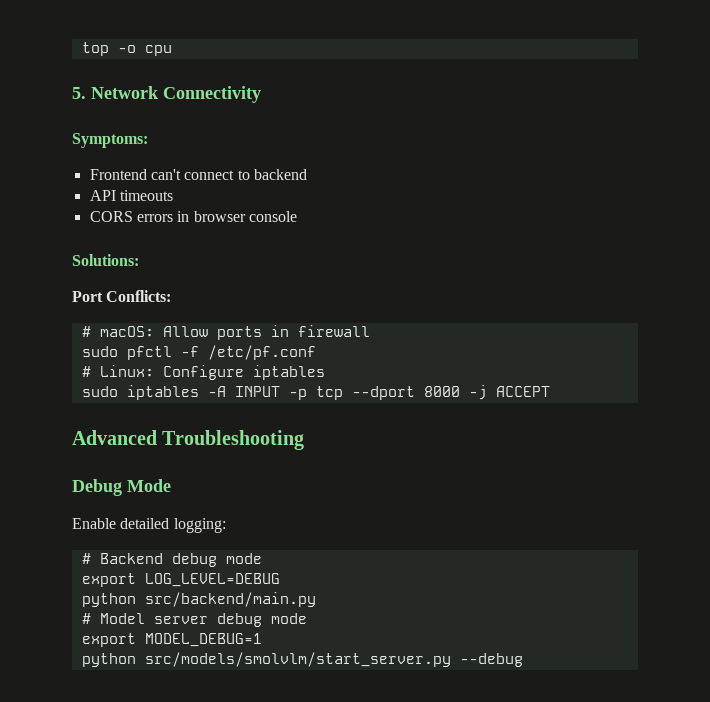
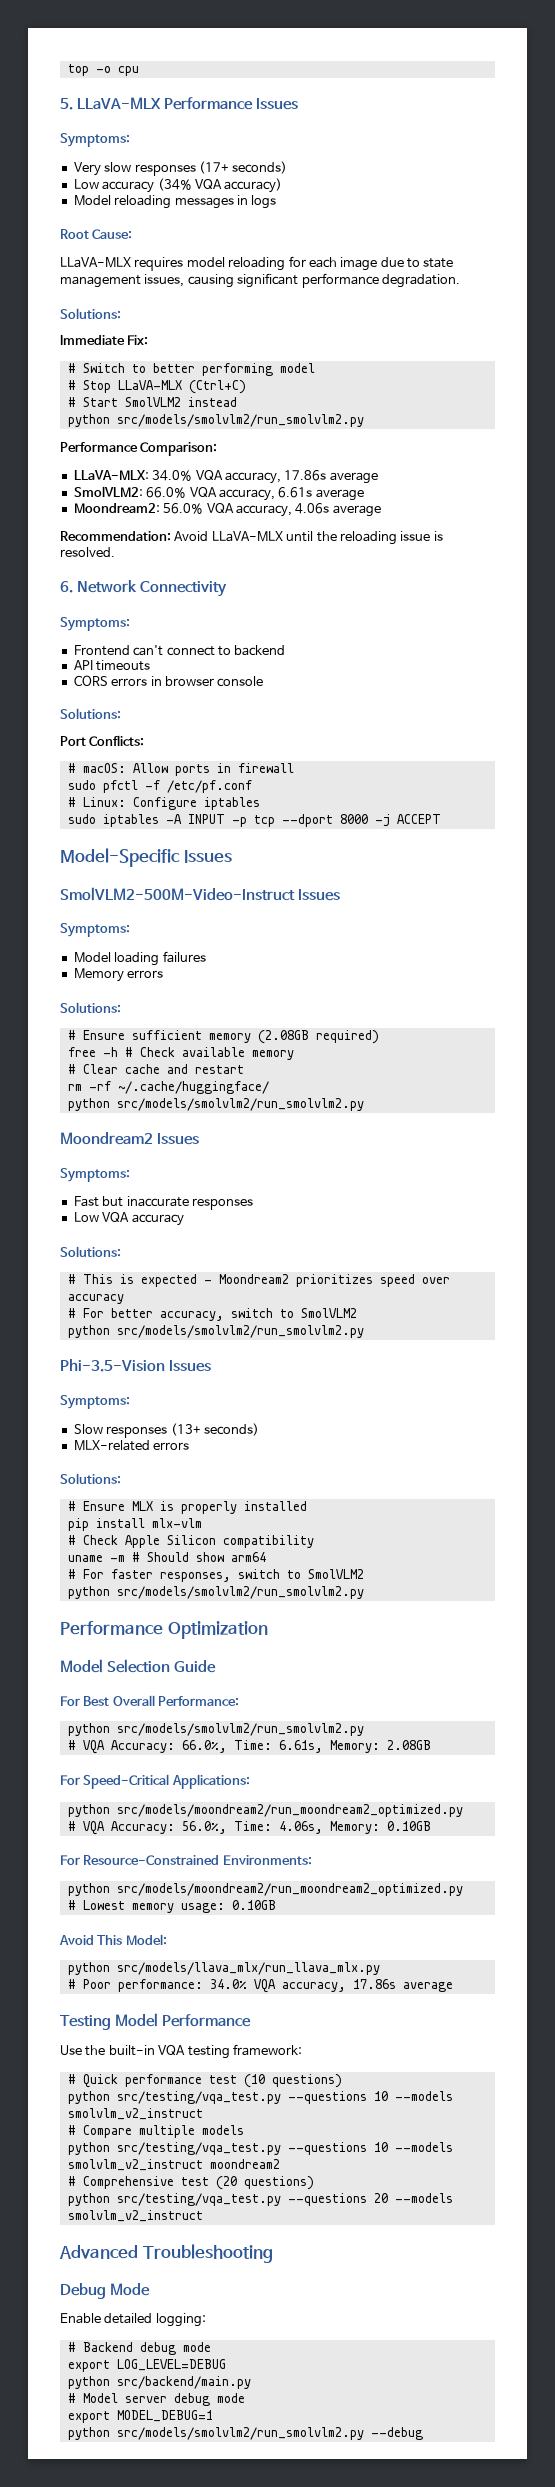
- 5. Network Connectivity
+ 5. LLaVA-MLX Performance Issues
+ Symptoms:
+ Very slow responses (17+ seconds)
+ Low accuracy (34% VQA accuracy)
+ Model reloading messages in logs
+ Root Cause:
+ LLaVA-MLX requires model reloading for each image due to state management issues, causing significant performance degradation.
+ Solutions:
+ Immediate Fix:
+ # Switch to better performing model
+ # Stop LLaVA-MLX (Ctrl+C)
+ # Start SmolVLM2 instead
+ python src/models/smolvlm2/run_smolvlm2.py
+ Performance Comparison:
+ LLaVA-MLX: 34.0% VQA accuracy, 17.86s average
+ SmolVLM2: 66.0% VQA accuracy, 6.61s average
+ Moondream2: 56.0% VQA accuracy, 4.06s average
+ Recommendation: Avoid LLaVA-MLX until the reloading issue is resolved.
+ 6. Network Connectivity
+ Model-Specific Issues
+ SmolVLM2-500M-Video-Instruct Issues
+ Symptoms:
+ Model loading failures
+ Memory errors
+ Solutions:
+ # Ensure sufficient memory (2.08GB required)
+ free -h # Check available memory
+ # Clear cache and restart
+ rm -rf ~/.cache/huggingface/
+ python src/models/smolvlm2/run_smolvlm2.py
+ Moondream2 Issues
+ Symptoms:
+ Fast but inaccurate responses
+ Low VQA accuracy
+ Solutions:
+ # This is expected - Moondream2 prioritizes speed over accuracy
+ # For better accuracy, switch to SmolVLM2
+ python src/models/smolvlm2/run_smolvlm2.py
+ Phi-3.5-Vision Issues
+ Symptoms:
+ Slow responses (13+ seconds)
+ MLX-related errors
+ Solutions:
+ # Ensure MLX is properly installed
+ pip install mlx-vlm
+ # Check Apple Silicon compatibility
+ uname -m # Should show arm64
+ # For faster responses, switch to SmolVLM2
+ python src/models/smolvlm2/run_smolvlm2.py
+ Performance Optimization
+ Model Selection Guide
+ For Best Overall Performance:
+ python src/models/smolvlm2/run_smolvlm2.py
+ # VQA Accuracy: 66.0%, Time: 6.61s, Memory: 2.08GB
+ For Speed-Critical Applications:
+ python src/models/moondream2/run_moondream2_optimized.py
+ # VQA Accuracy: 56.0%, Time: 4.06s, Memory: 0.10GB
+ For Resource-Constrained Environments:
+ python src/models/moondream2/run_moondream2_optimized.py
+ # Lowest memory usage: 0.10GB
+ Avoid This Model:
+ python src/models/llava_mlx/run_llava_mlx.py
+ # Poor performance: 34.0% VQA accuracy, 17.86s average
+ Testing Model Performance
+ Use the built-in VQA testing framework:
+ # Quick performance test (10 questions)
+ python src/testing/vqa_test.py --questions 10 --models smolvlm_v2_instruct
+ # Compare multiple models
+ python src/testing/vqa_test.py --questions 10 --models smolvlm_v2_instruct moondream2
+ # Comprehensive test (20 questions)
+ python src/testing/vqa_test.py --questions 20 --models smolvlm_v2_instruct
- python src/models/smolvlm/start_server.py --debug
+ python src/models/smolvlm2/run_smolvlm2.py --debug

